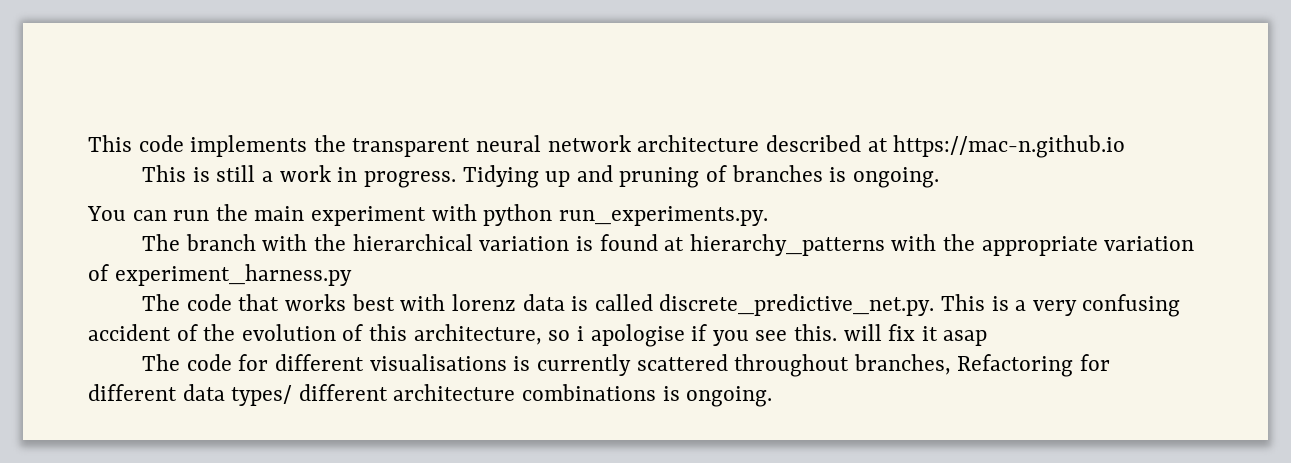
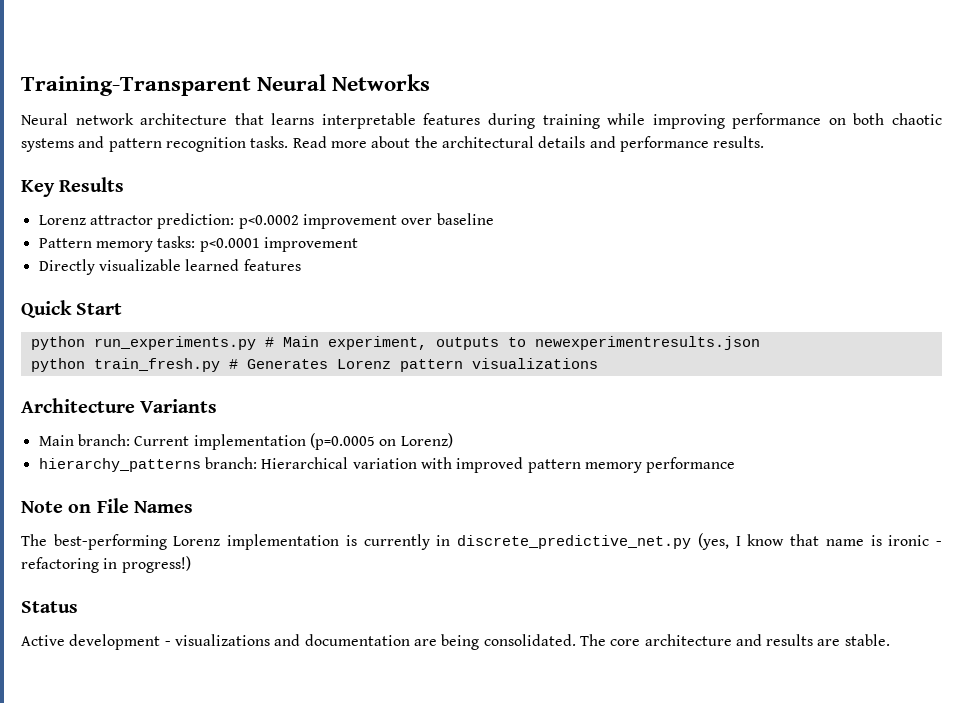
- This code implements the transparent neural network architecture described at https://mac-n.github.io
- This is still a work in progress. Tidying up and pruning of branches is ongoing.
- You can run the main experiment with python run_experiments.py.
- The branch with the hierarchical variation is found at hierarchy_patterns with the appropriate variation of experiment_harness.py
- The code that works best with lorenz data is called discrete_predictive_net.py. This is a very confusing accident of the evolution of this architecture, so i apologise if you see this. will fix it asap
- The code for different visualisations is currently scattered throughout branches, Refactoring for different data types/ different architecture combinations is ongoing.
+ Training-Transparent Neural Networks
+ Neural network architecture that learns interpretable features during training while improving performance on both chaotic systems and pattern recognition tasks. Read more about the architectural details and performance results.
+ Key Results
+ Lorenz attractor prediction: p<0.0002 improvement over baseline
+ Pattern memory tasks: p<0.0001 improvement
+ Directly visualizable learned features
+ Quick Start
+ python run_experiments.py # Main experiment, outputs to newexperimentresults.json
+ python train_fresh.py # Generates Lorenz pattern visualizations
+ Architecture Variants
+ Main branch: Current implementation (p=0.0005 on Lorenz)
+ hierarchy_patterns branch: Hierarchical variation with improved pattern memory performance
+ Note on File Names
+ The best-performing Lorenz implementation is currently in discrete_predictive_net.py (yes, I know that name is ironic - refactoring in progress!)
+ Status
+ Active development - visualizations and documentation are being consolidated. The core architecture and results are stable.

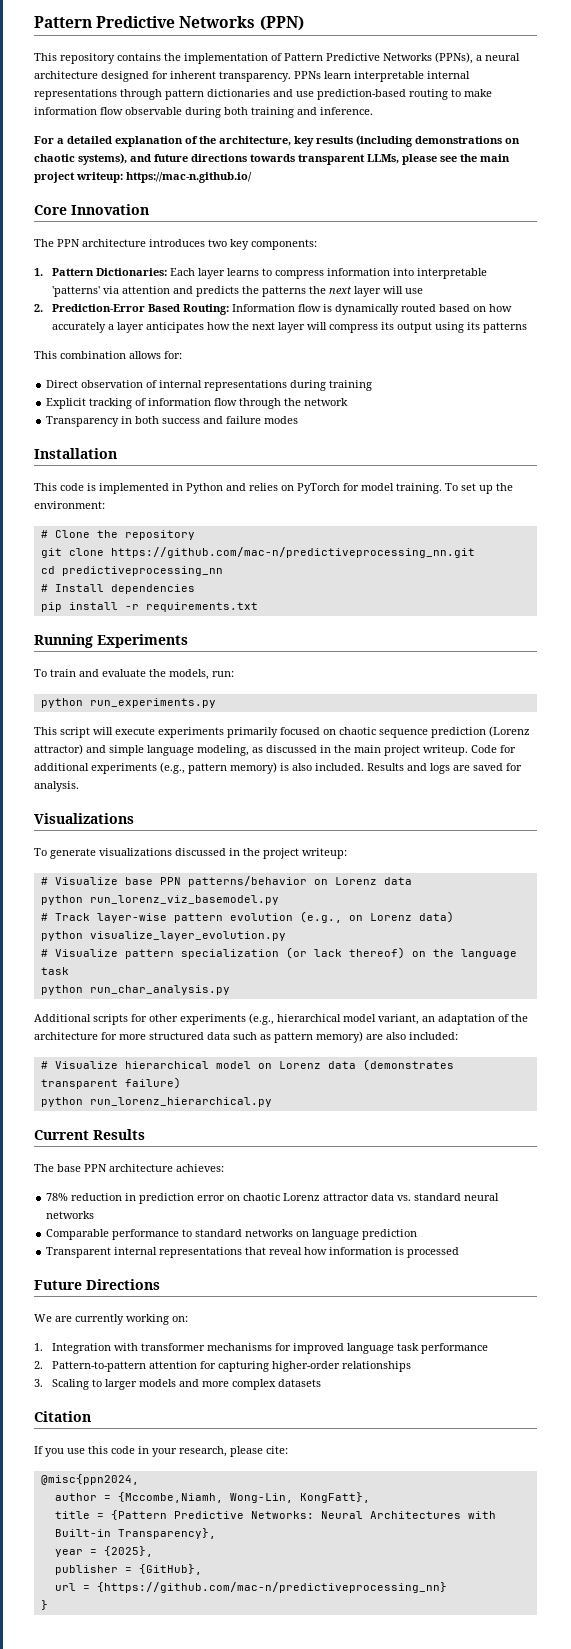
- Training-Transparent Neural Networks
- Neural network architecture that learns interpretable features during training while improving performance on both chaotic systems and pattern recognition tasks. Read more about the architectural details and performance results.
- Key Results
- Lorenz attractor prediction: p<0.0002 improvement over baseline
- Pattern memory tasks: p<0.0001 improvement
- Directly visualizable learned features
- Quick Start
- python run_experiments.py # Main experiment, outputs to newexperimentresults.json
- python train_fresh.py # Generates Lorenz pattern visualizations
- Architecture Variants
- Main branch: Current implementation (p=0.0005 on Lorenz)
- hierarchy_patterns branch: Hierarchical variation with improved pattern memory performance
- Note on File Names
- The best-performing Lorenz implementation is currently in discrete_predictive_net.py (yes, I know that name is ironic - refactoring in progress!)
- Status
- Active development - visualizations and documentation are being consolidated. The core architecture and results are stable.
+ Pattern Predictive Networks (PPN)
+ This repository contains the implementation of Pattern Predictive Networks (PPNs), a neural architecture designed for inherent transparency. PPNs learn interpretable internal representations through pattern dictionaries and use prediction-based routing to make information flow observable during both training and inference.
+ For a detailed explanation of the architecture, key results (including demonstrations on chaotic systems), and future directions towards transparent LLMs, please see the main project writeup: https://mac-n.github.io/
+ Core Innovation
+ The PPN architecture introduces two key components:
+ 1. Pattern Dictionaries: Each layer learns to compress information into interpretable 'patterns' via attention and predicts the patterns the next layer will use
+ 2. Prediction-Error Based Routing: Information flow is dynamically routed based on how accurately a layer anticipates how the next layer will compress its output using its patterns
+ This combination allows for:
+ Direct observation of internal representations during training
+ Explicit tracking of information flow through the network
+ Transparency in both success and failure modes
+ Installation
+ This code is implemented in Python and relies on PyTorch for model training. To set up the environment:
+ # Clone the repository
+ git clone https://github.com/mac-n/predictiveprocessing_nn.git
+ cd predictiveprocessing_nn
+ # Install dependencies
+ pip install -r requirements.txt
+ Running Experiments
+ To train and evaluate the models, run:
+ python run_experiments.py
+ This script will execute experiments primarily focused on chaotic sequence prediction (Lorenz attractor) and simple language modeling, as discussed in the main project writeup. Code for additional experiments (e.g., pattern memory) is also included. Results and logs are saved for analysis.
+ Visualizations
+ To generate visualizations discussed in the project writeup:
+ # Visualize base PPN patterns/behavior on Lorenz data
+ python run_lorenz_viz_basemodel.py
+ # Track layer-wise pattern evolution (e.g., on Lorenz data)
+ python visualize_layer_evolution.py
+ # Visualize pattern specialization (or lack thereof) on the language task
+ python run_char_analysis.py
+ Additional scripts for other experiments (e.g., hierarchical model variant, an adaptation of the architecture for more structured data such as pattern memory) are also included:
+ # Visualize hierarchical model on Lorenz data (demonstrates transparent failure)
+ python run_lorenz_hierarchical.py
+ Current Results
+ The base PPN architecture achieves:
+ 78% reduction in prediction error on chaotic Lorenz attractor data vs. standard neural networks
+ Comparable performance to standard networks on language prediction
+ Transparent internal representations that reveal how information is processed
+ Future Directions
+ We are currently working on:
+ 1. Integration with transformer mechanisms for improved language task performance
+ 2. Pattern-to-pattern attention for capturing higher-order relationships
+ 3. Scaling to larger models and more complex datasets
+ Citation
+ If you use this code in your research, please cite:
+ @misc{ppn2024,
+ author = {Mccombe,Niamh, Wong-Lin, KongFatt},
+ title = {Pattern Predictive Networks: Neural Architectures with Built-in Transparency},
+ year = {2025},
+ publisher = {GitHub},
+ url = {https://github.com/mac-n/predictiveprocessing_nn}
+ }

